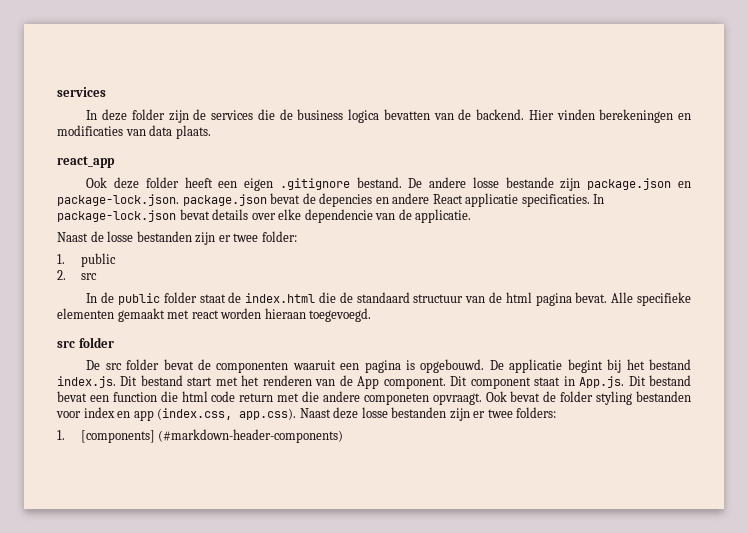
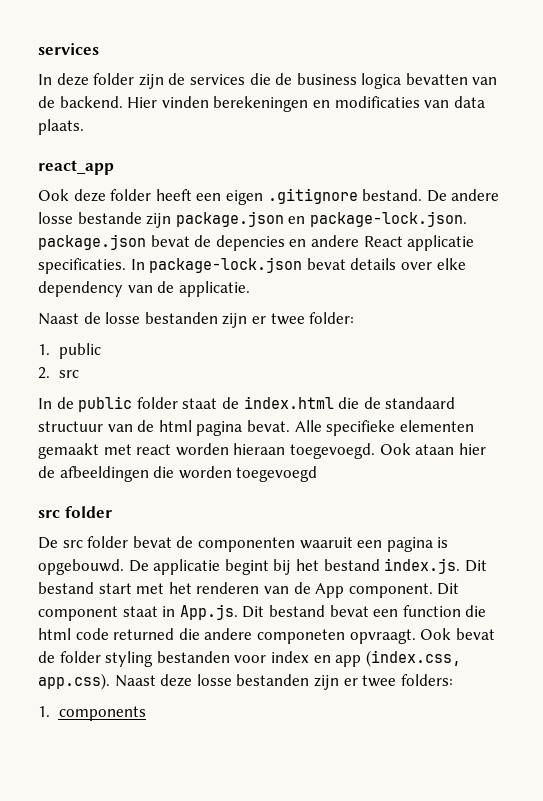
- In package-lock.json bevat details over elke dependencie van de applicatie.
+ In package-lock.json bevat details over elke dependency van de applicatie.
+ Ook ataan hier de afbeeldingen die worden toegevoegd
- Dit component staat in App.js. Dit bestand bevat een function die html code return met die andere componeten opvraagt.
+ Dit component staat in App.js. Dit bestand bevat een function die html code returned die andere componeten opvraagt.
- 1. [components] (#markdown-header-components)
+ 1. components

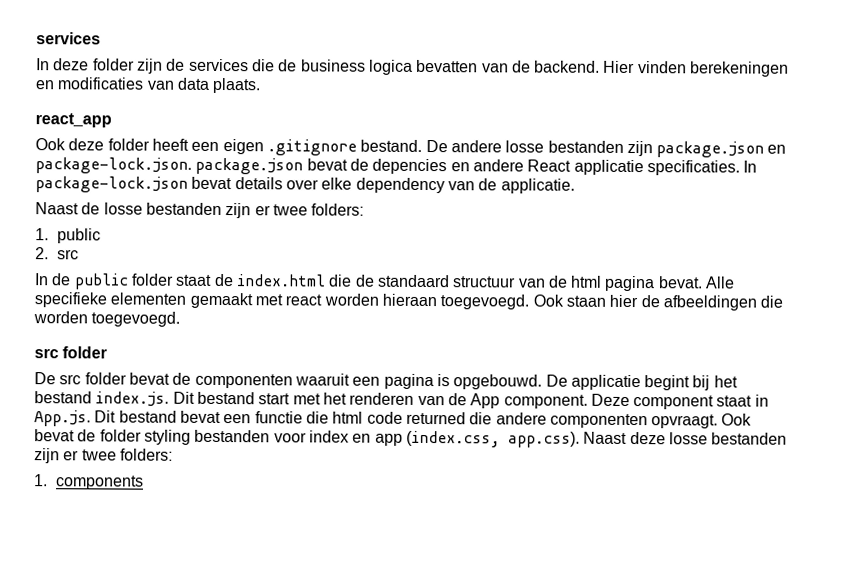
- De andere losse bestande zijn package.json en package-lock.json. package.json bevat de depencies en andere React applicatie specificaties.
+ De andere losse bestanden zijn package.json en package-lock.json. package.json bevat de depencies en andere React applicatie specificaties.
- Naast de losse bestanden zijn er twee folder:
+ Naast de losse bestanden zijn er twee folders:
- Ook ataan hier de afbeeldingen die worden toegevoegd
+ Ook staan hier de afbeeldingen die worden toegevoegd.
- Dit component staat in App.js. Dit bestand bevat een function die html code returned die andere componeten opvraagt.
+ Deze component staat in App.js. Dit bestand bevat een functie die html code returned die andere componenten opvraagt.

